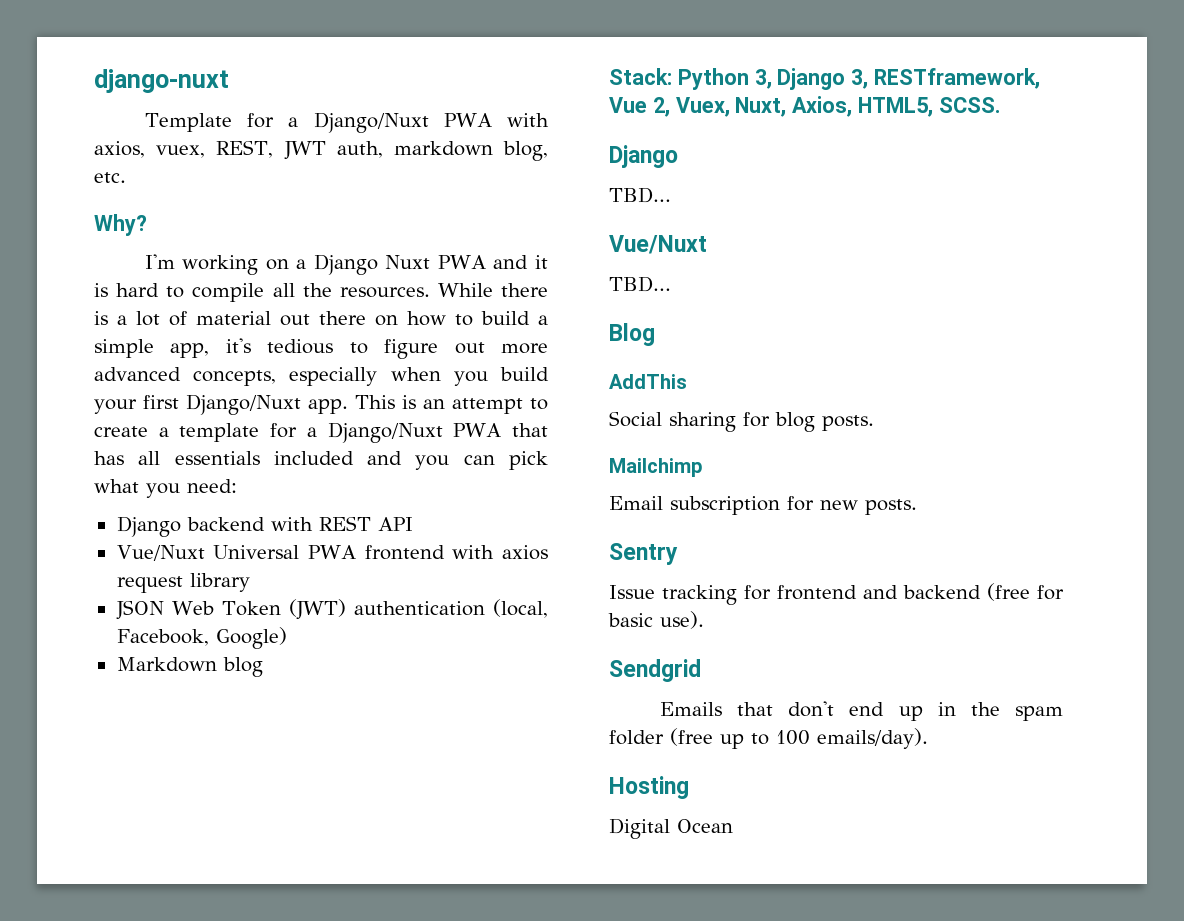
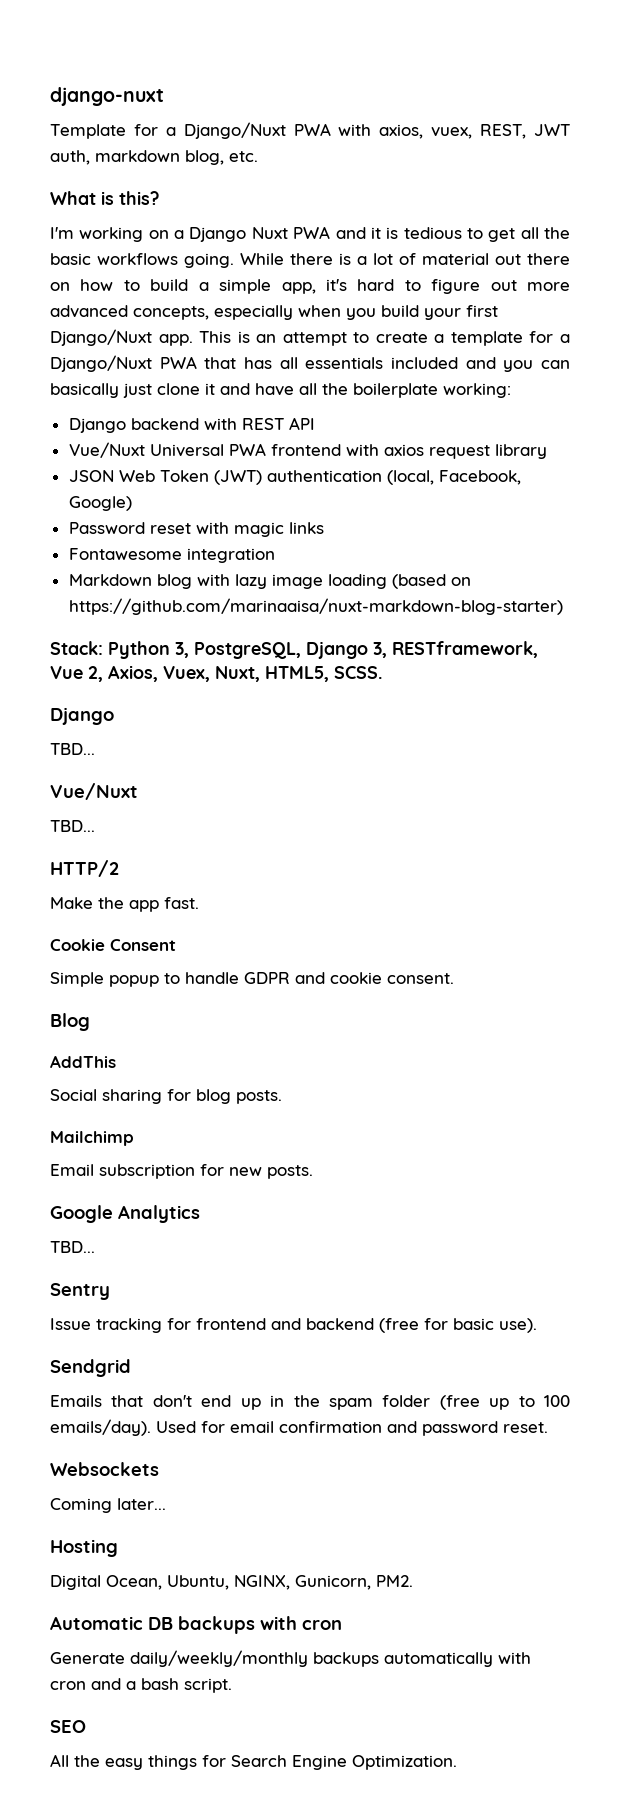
- Why?
+ What is this?
- I'm working on a Django Nuxt PWA and it is hard to compile all the resources.
+ I'm working on a Django Nuxt PWA and it is tedious to get all the basic workflows going.
- While there is a lot of material out there on how to build a simple app, it's tedious to figure out more advanced concepts, especially when you build your first Django/Nuxt app.
+ While there is a lot of material out there on how to build a simple app, it's hard to figure out more advanced concepts, especially when you build your first Django/Nuxt app.
- This is an attempt to create a template for a Django/Nuxt PWA that has all essentials included and you can pick what you need:
+ This is an attempt to create a template for a Django/Nuxt PWA that has all essentials included and you can basically just clone it and have all the boilerplate working:
- Markdown blog
+ Password reset with magic links
+ Fontawesome integration
+ Markdown blog with lazy image loading (based on https://github.com/marinaaisa/nuxt-markdown-blog-starter)
- Stack: Python 3, Django 3, RESTframework, Vue 2, Vuex, Nuxt, Axios, HTML5, SCSS.
+ Stack: Python 3, PostgreSQL, Django 3, RESTframework, Vue 2, Axios, Vuex, Nuxt, HTML5, SCSS.
+ HTTP/2
+ Make the app fast.
+ Cookie Consent
+ Simple popup to handle GDPR and cookie consent.
+ Google Analytics
+ TBD...
- Emails that don't end up in the spam folder (free up to 100 emails/day).
+ Emails that don't end up in the spam folder (free up to 100 emails/day). Used for email confirmation and password reset.
+ Websockets
+ Coming later...
  Hosting
- Digital Ocean
+ Digital Ocean, Ubuntu, NGINX, Gunicorn, PM2.
+ Automatic DB backups with cron
+ Generate daily/weekly/monthly backups automatically with cron and a bash script.
+ SEO
+ All the easy things for Search Engine Optimization.

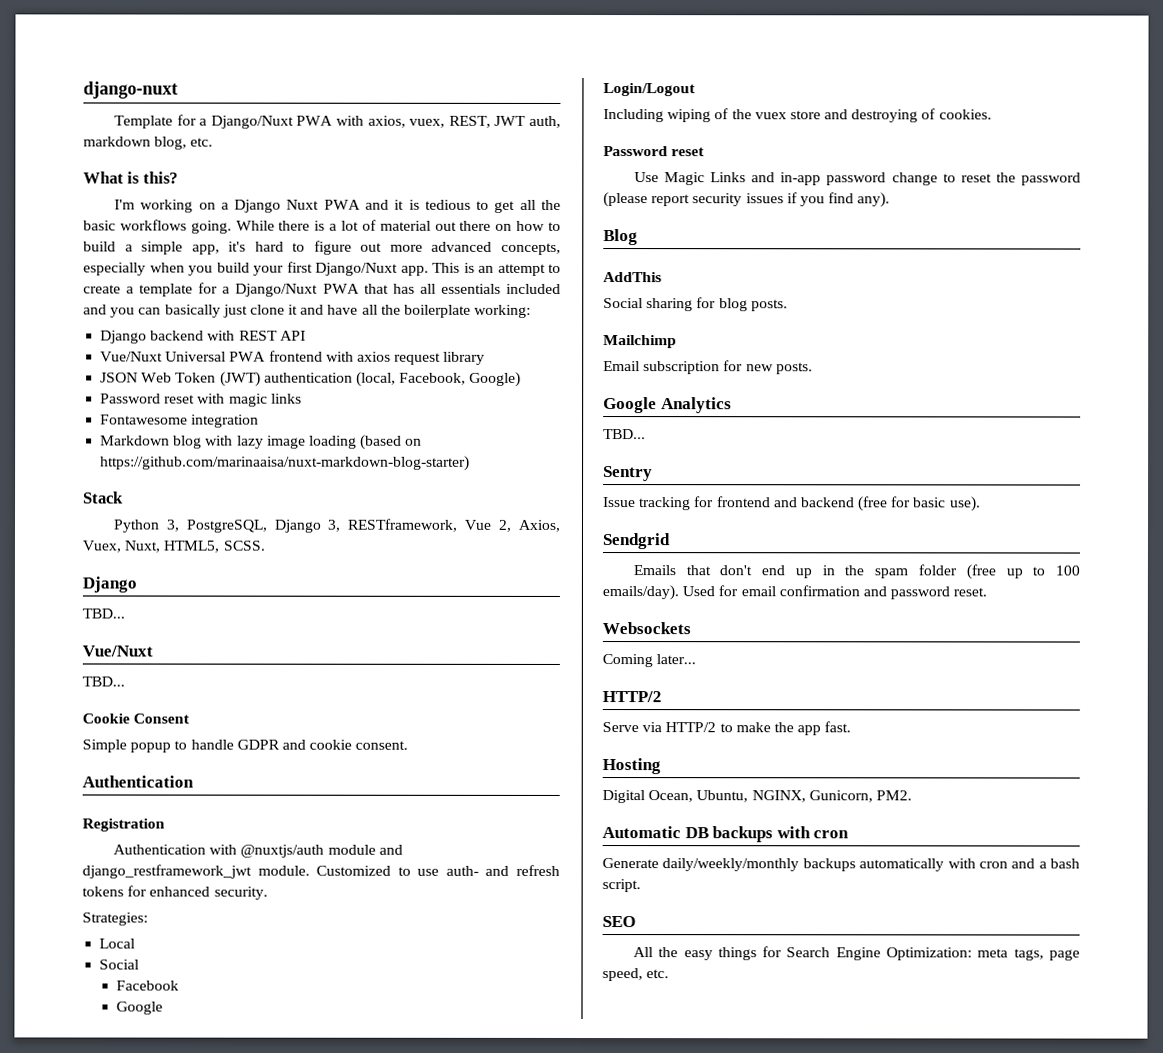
- Stack: Python 3, PostgreSQL, Django 3, RESTframework, Vue 2, Axios, Vuex, Nuxt, HTML5, SCSS.
+ Stack
+ Python 3, PostgreSQL, Django 3, RESTframework, Vue 2, Axios, Vuex, Nuxt, HTML5, SCSS.
- HTTP/2
- Make the app fast.
  Simple popup to handle GDPR and cookie consent.
+ Authentication
+ Registration
+ Authentication with @nuxtjs/auth module and django_restframework_jwt module. Customized to use auth- and refresh tokens for enhanced security.
+ Strategies:
+ Local
+ Social
+ Facebook
+ Google
+ Login/Logout
+ Including wiping of the vuex store and destroying of cookies.
+ Password reset
+ Use Magic Links and in-app password change to reset the password (please report security issues if you find any).
  Coming later...
+ HTTP/2
+ Serve via HTTP/2 to make the app fast.
- All the easy things for Search Engine Optimization.
+ All the easy things for Search Engine Optimization: meta tags, page speed, etc.

